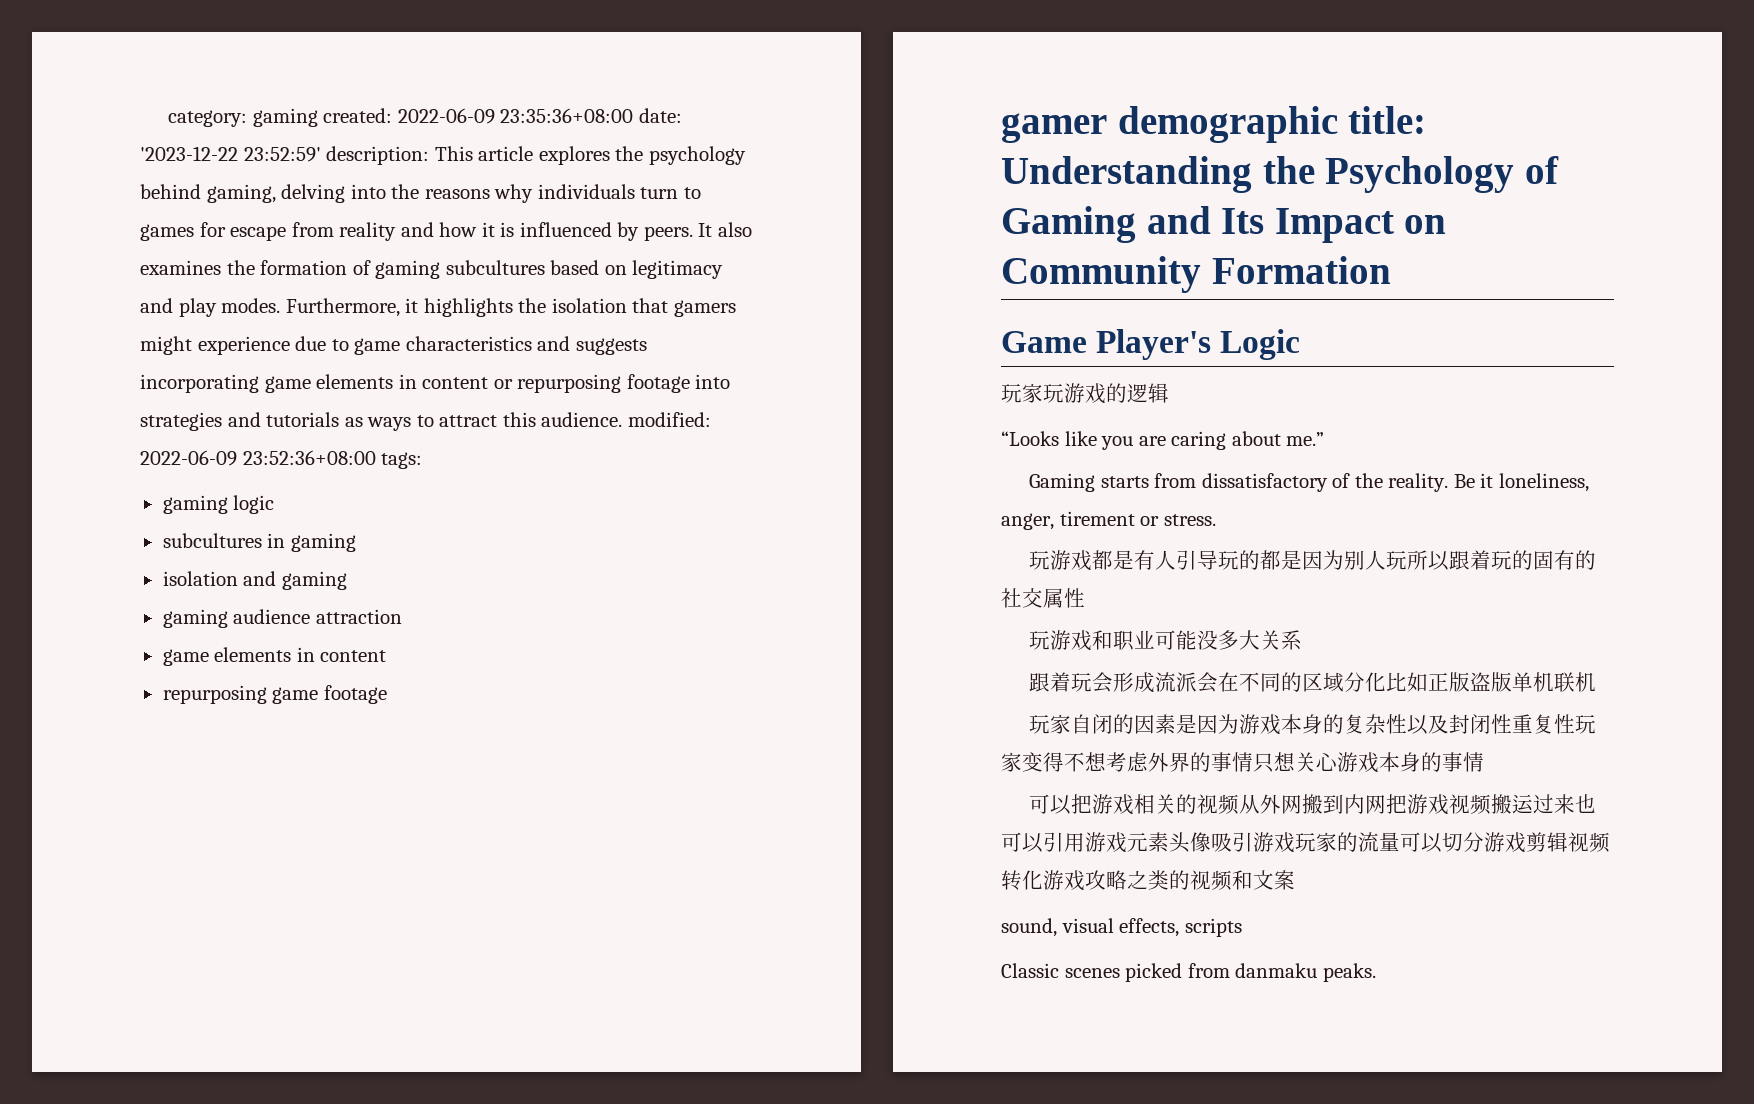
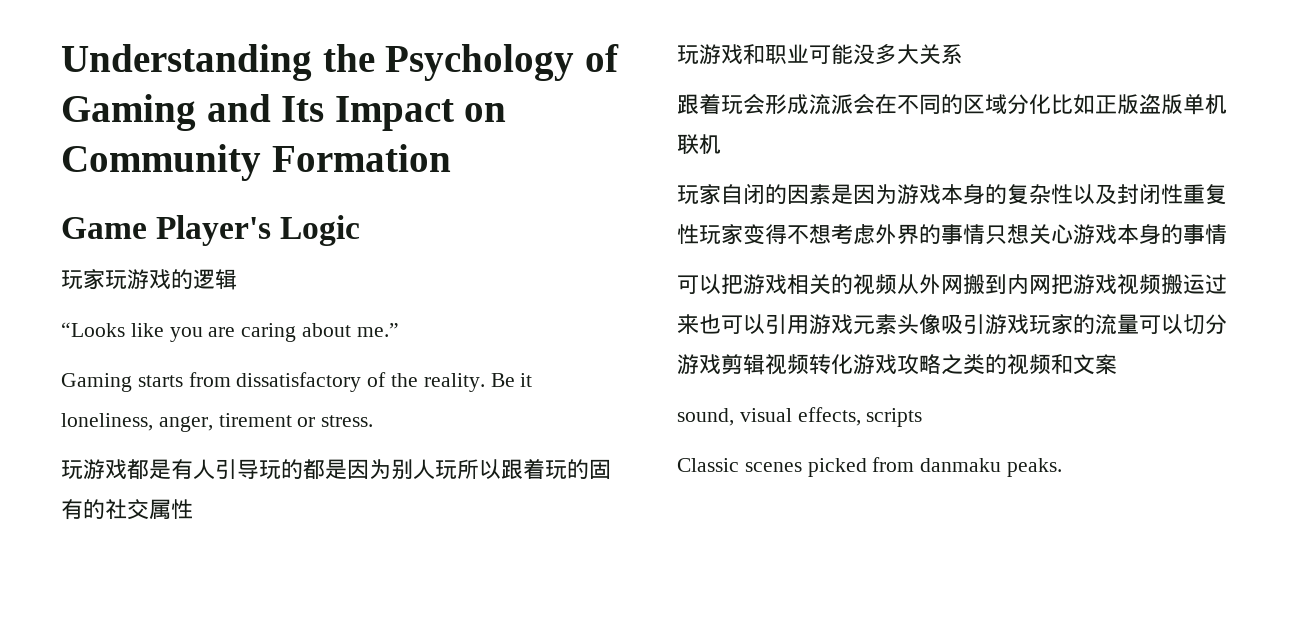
- category: gaming created: 2022-06-09 23:35:36+08:00 date: '2023-12-22 23:52:59' description: This article explores the psychology behind gaming, delving into the reasons why individuals turn to games for escape from reality and how it is influenced by peers. It also examines the formation of gaming subcultures based on legitimacy and play modes. Furthermore, it highlights the isolation that gamers might experience due to game characteristics and suggests incorporating game elements in content or repurposing footage into strategies and tutorials as ways to attract this audience. modified: 2022-06-09 23:52:36+08:00 tags:
- gaming logic
- subcultures in gaming
- isolation and gaming
- gaming audience attraction
- game elements in content
- repurposing game footage
- gamer demographic title: Understanding the Psychology of Gaming and Its Impact on Community Formation
+ Understanding the Psychology of Gaming and Its Impact on Community Formation

